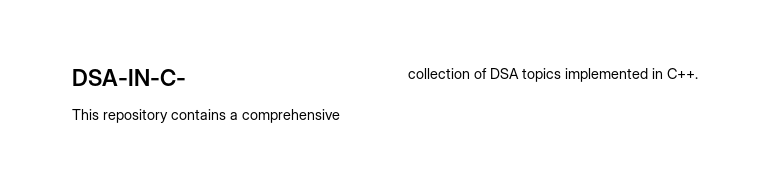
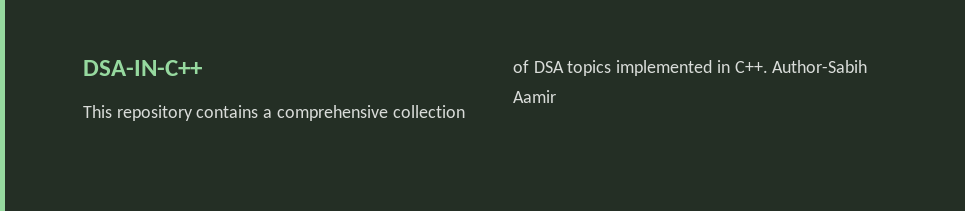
- DSA-IN-C-
+ DSA-IN-C++
- This repository contains a comprehensive collection of DSA topics implemented in C++.
+ This repository contains a comprehensive collection of DSA topics implemented in C++. Author-Sabih Aamir

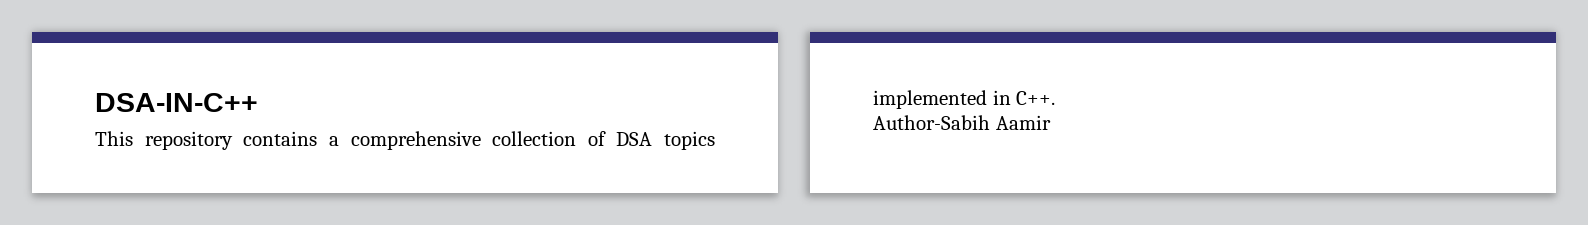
- This repository contains a comprehensive collection of DSA topics implemented in C++. Author-Sabih Aamir
+ This repository contains a comprehensive collection of DSA topics implemented in C++.
+ Author-Sabih Aamir

